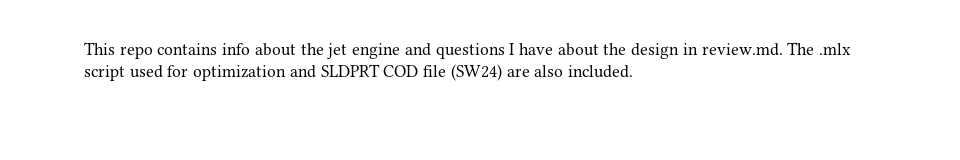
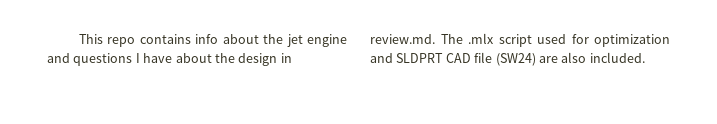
- This repo contains info about the jet engine and questions I have about the design in review.md. The .mlx script used for optimization and SLDPRT COD file (SW24) are also included.
+ This repo contains info about the jet engine and questions I have about the design in review.md. The .mlx script used for optimization and SLDPRT CAD file (SW24) are also included.

